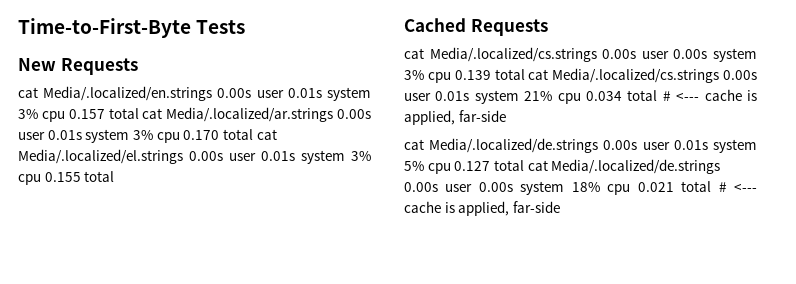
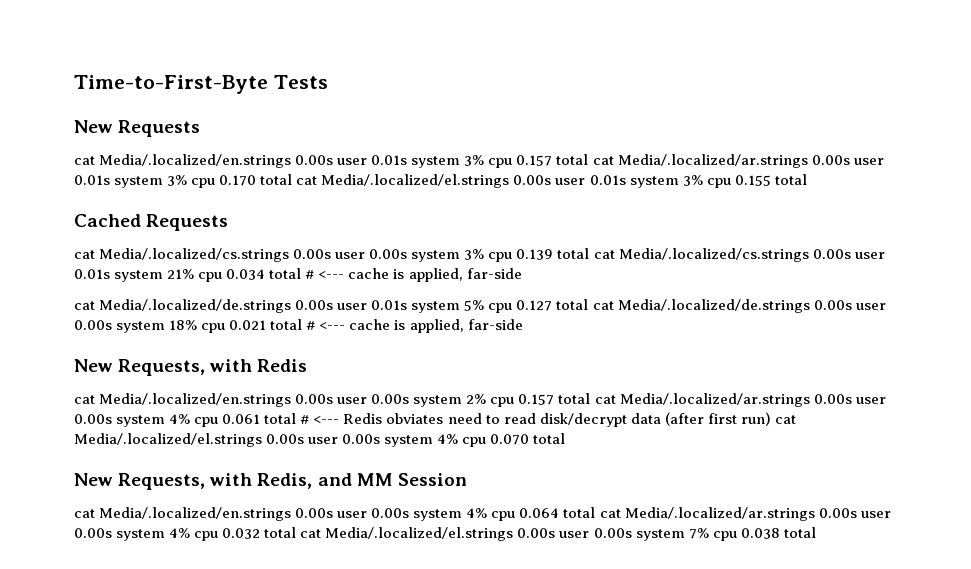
+ New Requests, with Redis
+ cat Media/.localized/en.strings 0.00s user 0.00s system 2% cpu 0.157 total cat Media/.localized/ar.strings 0.00s user 0.00s system 4% cpu 0.061 total # <--- Redis obviates need to read disk/decrypt data (after first run) cat Media/.localized/el.strings 0.00s user 0.00s system 4% cpu 0.070 total
+ New Requests, with Redis, and MM Session
+ cat Media/.localized/en.strings 0.00s user 0.00s system 4% cpu 0.064 total cat Media/.localized/ar.strings 0.00s user 0.00s system 4% cpu 0.032 total cat Media/.localized/el.strings 0.00s user 0.00s system 7% cpu 0.038 total

